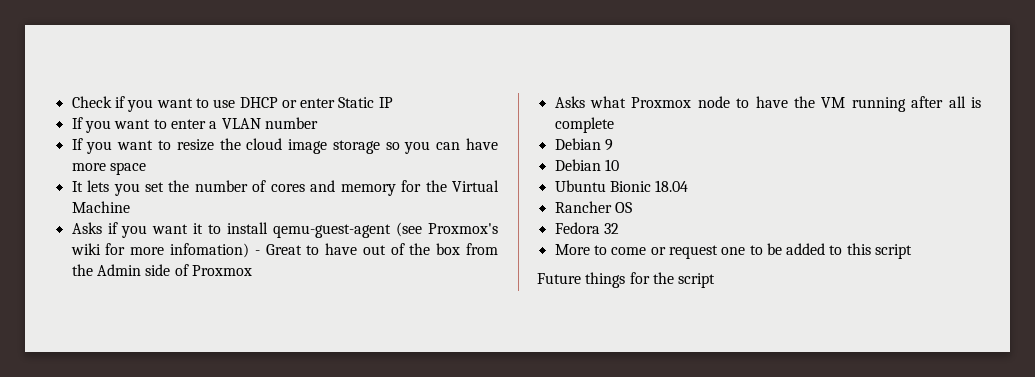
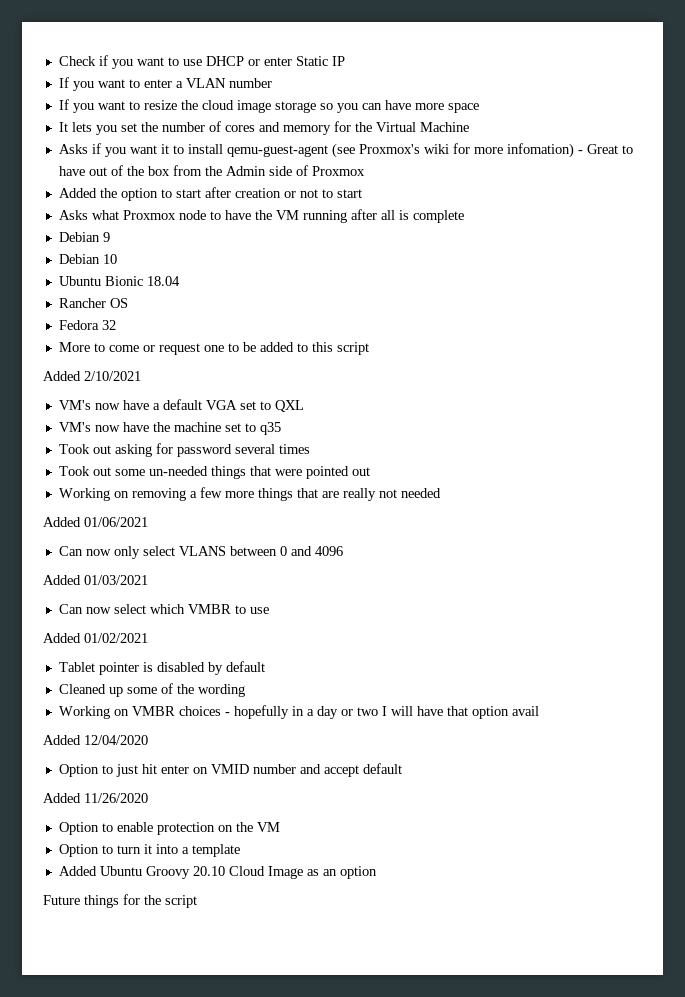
+ Added the option to start after creation or not to start
+ Added 2/10/2021
+ VM's now have a default VGA set to QXL
+ VM's now have the machine set to q35
+ Took out asking for password several times
+ Took out some un-needed things that were pointed out
+ Working on removing a few more things that are really not needed
+ Added 01/06/2021
+ Can now only select VLANS between 0 and 4096
+ Added 01/03/2021
+ Can now select which VMBR to use
+ Added 01/02/2021
+ Tablet pointer is disabled by default
+ Cleaned up some of the wording
+ Working on VMBR choices - hopefully in a day or two I will have that option avail
+ Added 12/04/2020
+ Option to just hit enter on VMID number and accept default
+ Added 11/26/2020
+ Option to enable protection on the VM
+ Option to turn it into a template
+ Added Ubuntu Groovy 20.10 Cloud Image as an option

